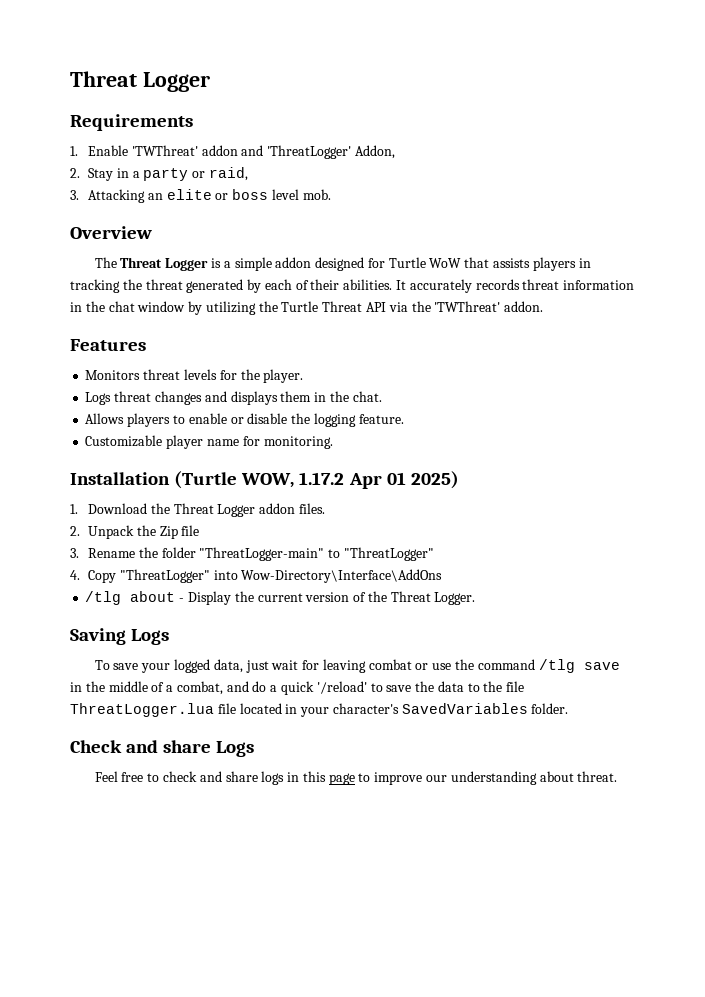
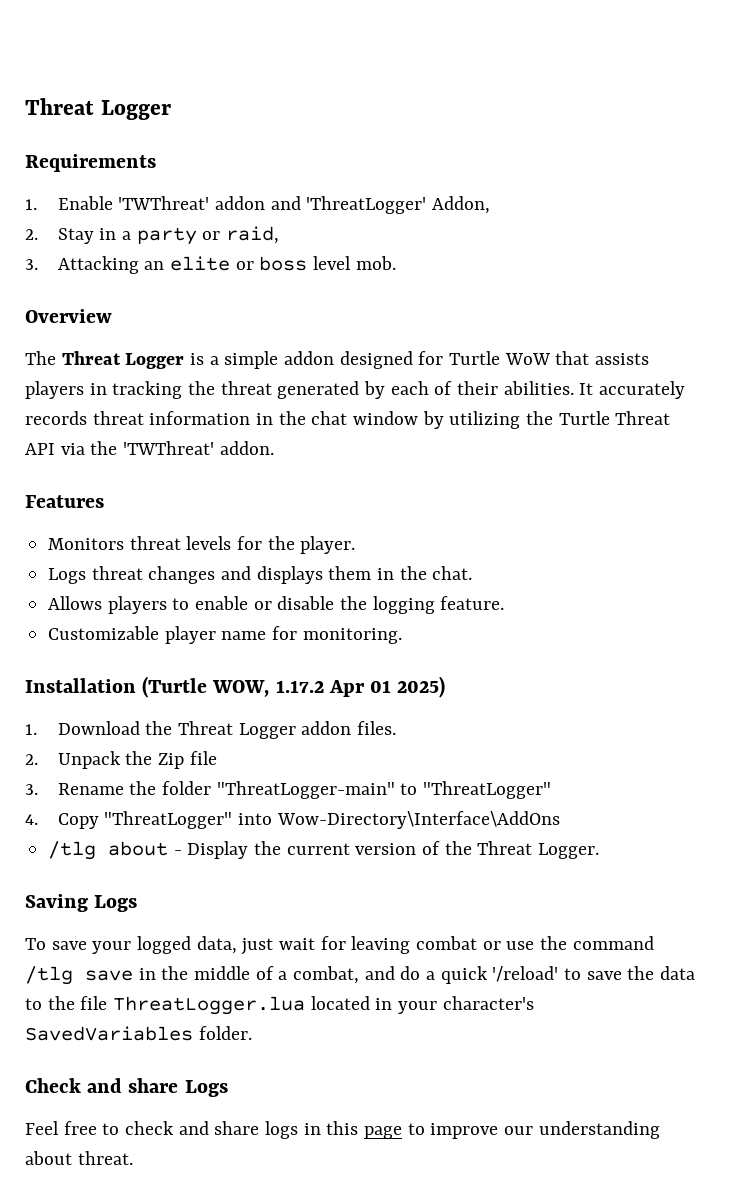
- To save your logged data, just wait for leaving combat or use the command /tlg save in the middle of a combat, and do a quick '/reload' to save the data to the file ThreatLogger.lua file located in your character's SavedVariables folder.
+ To save your logged data, just wait for leaving combat or use the command /tlg save in the middle of a combat, and do a quick '/reload' to save the data to the file ThreatLogger.lua located in your character's SavedVariables folder.

